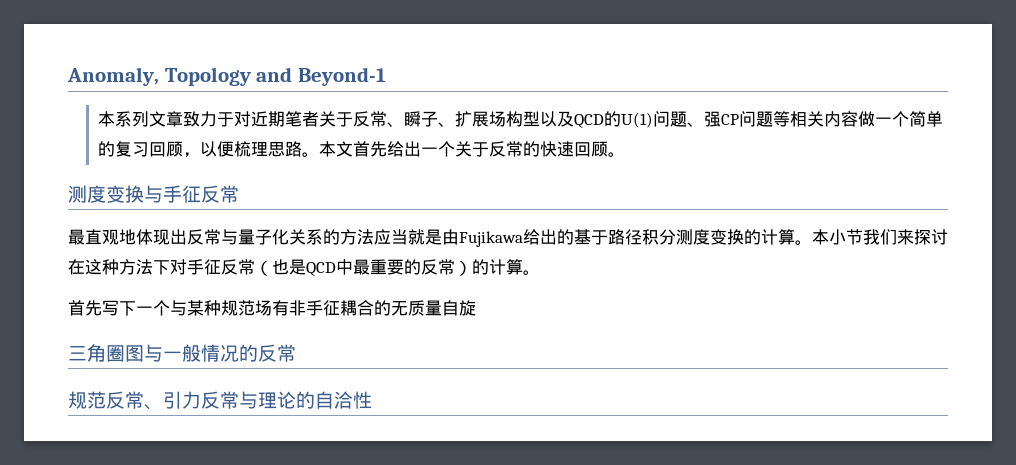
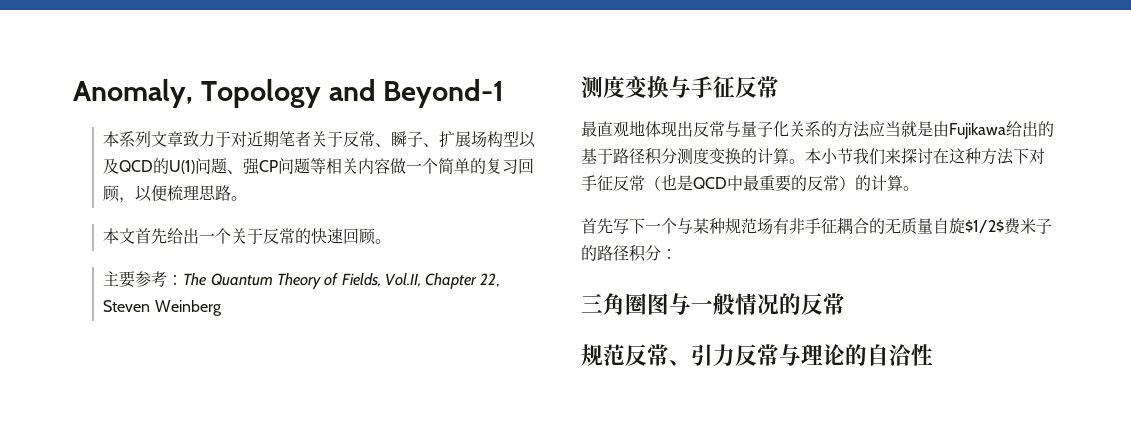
- 本系列文章致力于对近期笔者关于反常、瞬子、扩展场构型以及QCD的U(1)问题、强CP问题等相关内容做一个简单的复习回顾，以便梳理思路。本文首先给出一个关于反常的快速回顾。
+ 本系列文章致力于对近期笔者关于反常、瞬子、扩展场构型以及QCD的U(1)问题、强CP问题等相关内容做一个简单的复习回顾，以便梳理思路。
+ 本文首先给出一个关于反常的快速回顾。
+ 主要参考：The Quantum Theory of Fields, Vol.II, Chapter 22, Steven Weinberg
- 首先写下一个与某种规范场有非手征耦合的无质量自旋
+ 首先写下一个与某种规范场有非手征耦合的无质量自旋$1/2$费米子的路径积分：

